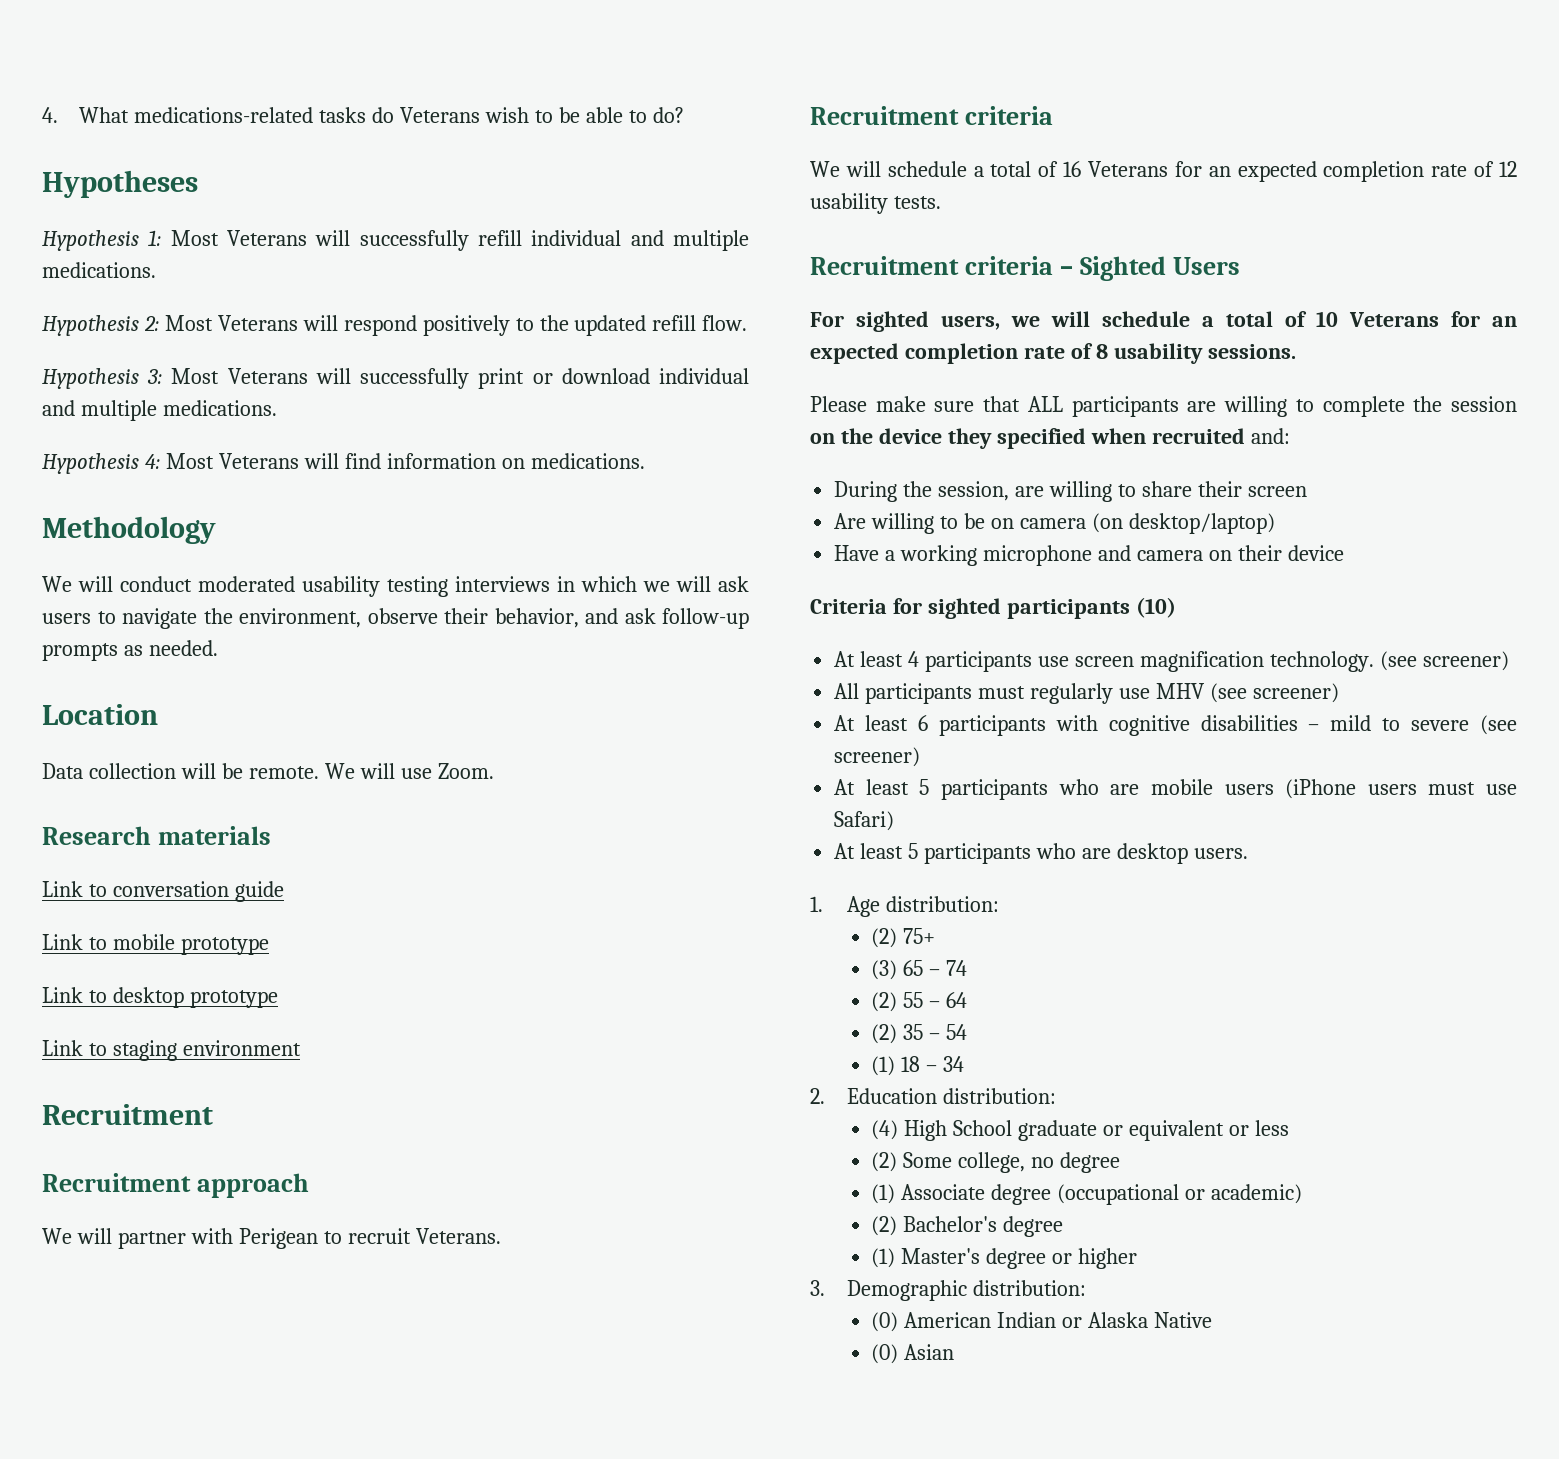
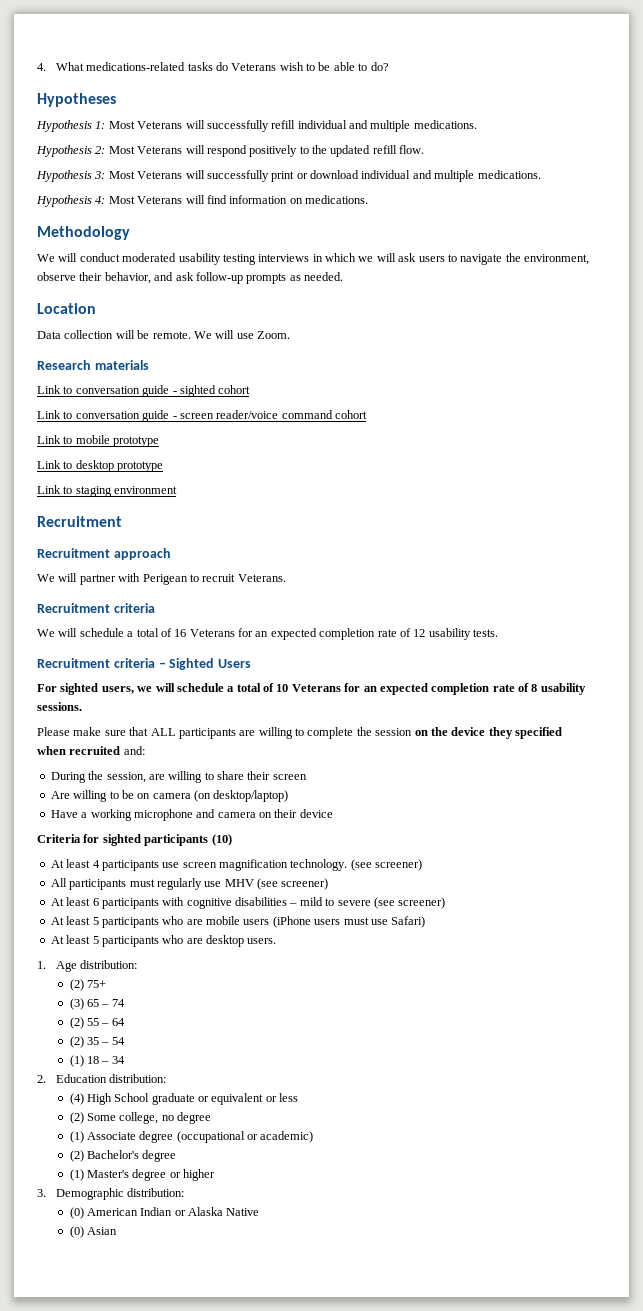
- Link to conversation guide
+ Link to conversation guide - sighted cohort
+ Link to conversation guide - screen reader/voice command cohort

